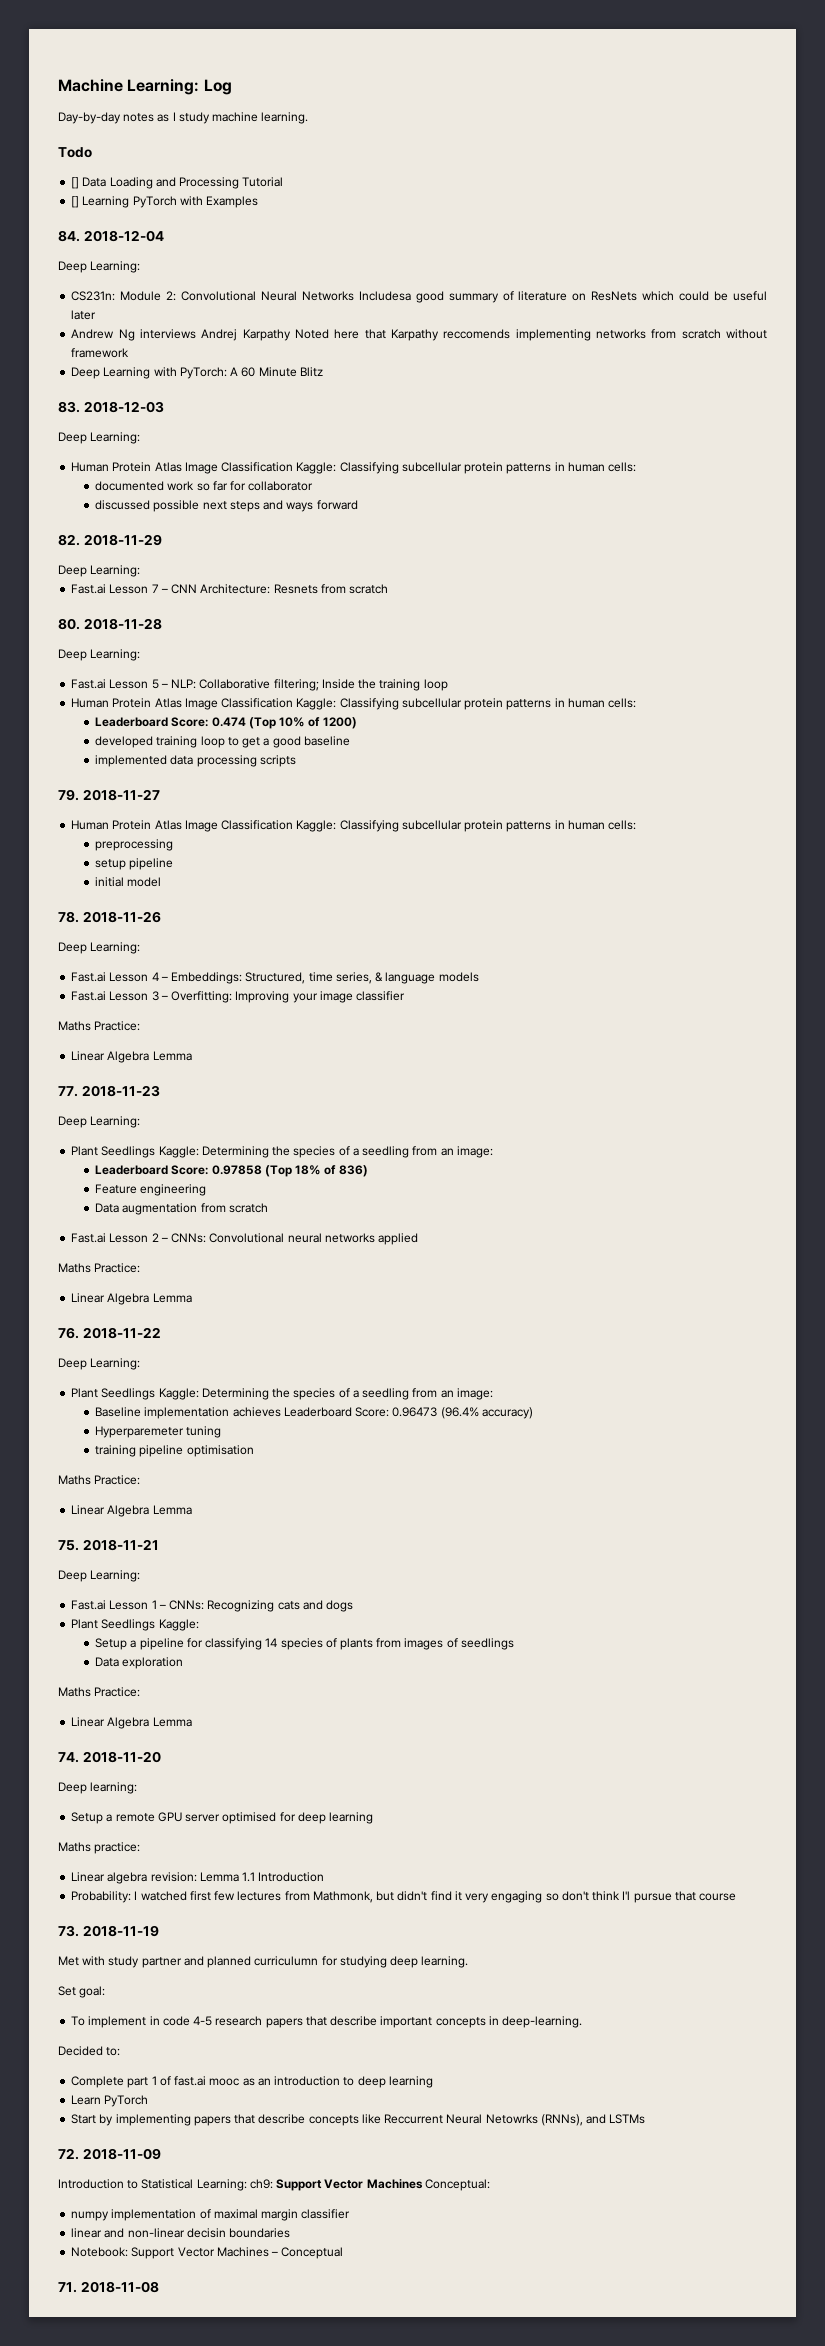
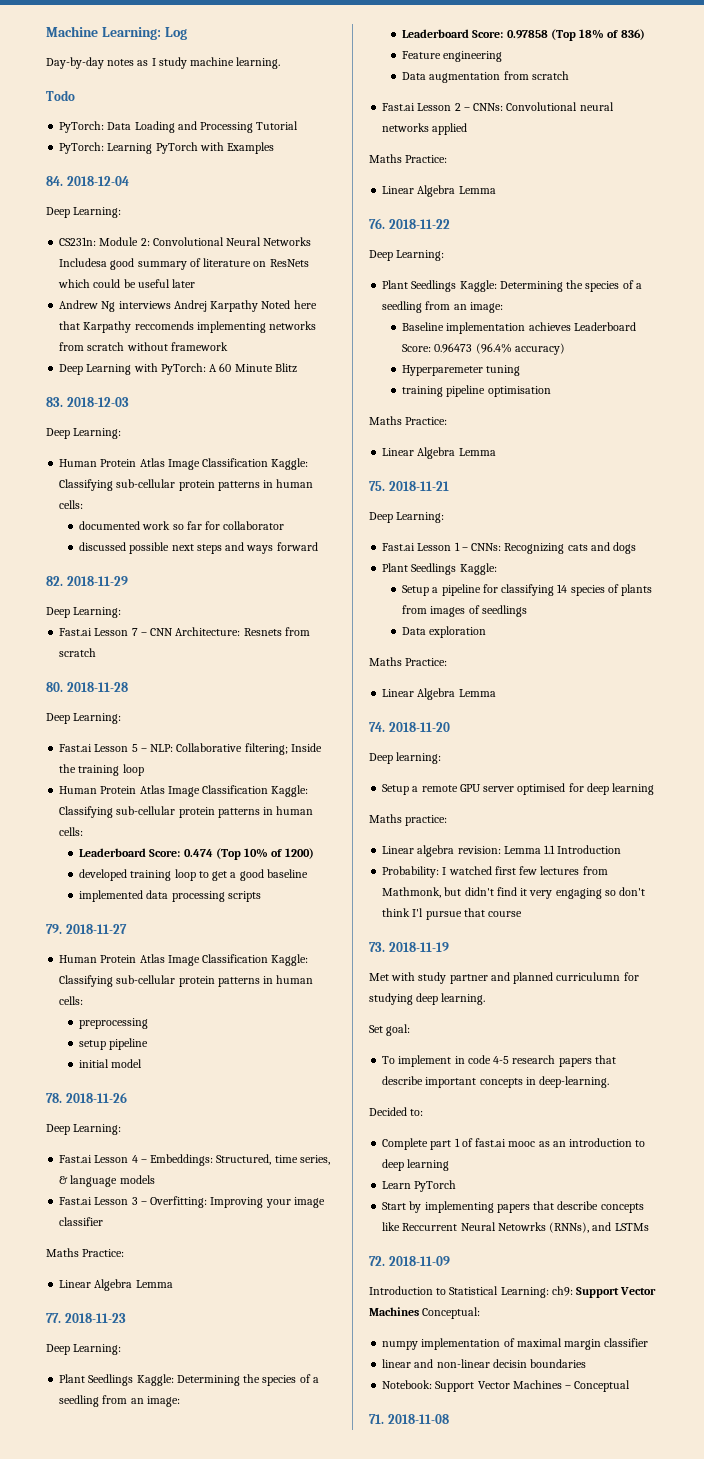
- [] Data Loading and Processing Tutorial
+ PyTorch: Data Loading and Processing Tutorial
- [] Learning PyTorch with Examples
+ PyTorch: Learning PyTorch with Examples
  83. 2018-12-03
  Deep Learning:
- Human Protein Atlas Image Classification Kaggle: Classifying subcellular protein patterns in human cells:
+ Human Protein Atlas Image Classification Kaggle: Classifying sub-cellular protein patterns in human cells:
  Fast.ai Lesson 5 – NLP: Collaborative filtering; Inside the training loop
- Human Protein Atlas Image Classification Kaggle: Classifying subcellular protein patterns in human cells:
+ Human Protein Atlas Image Classification Kaggle: Classifying sub-cellular protein patterns in human cells:
  79. 2018-11-27
- Human Protein Atlas Image Classification Kaggle: Classifying subcellular protein patterns in human cells:
+ Human Protein Atlas Image Classification Kaggle: Classifying sub-cellular protein patterns in human cells:

